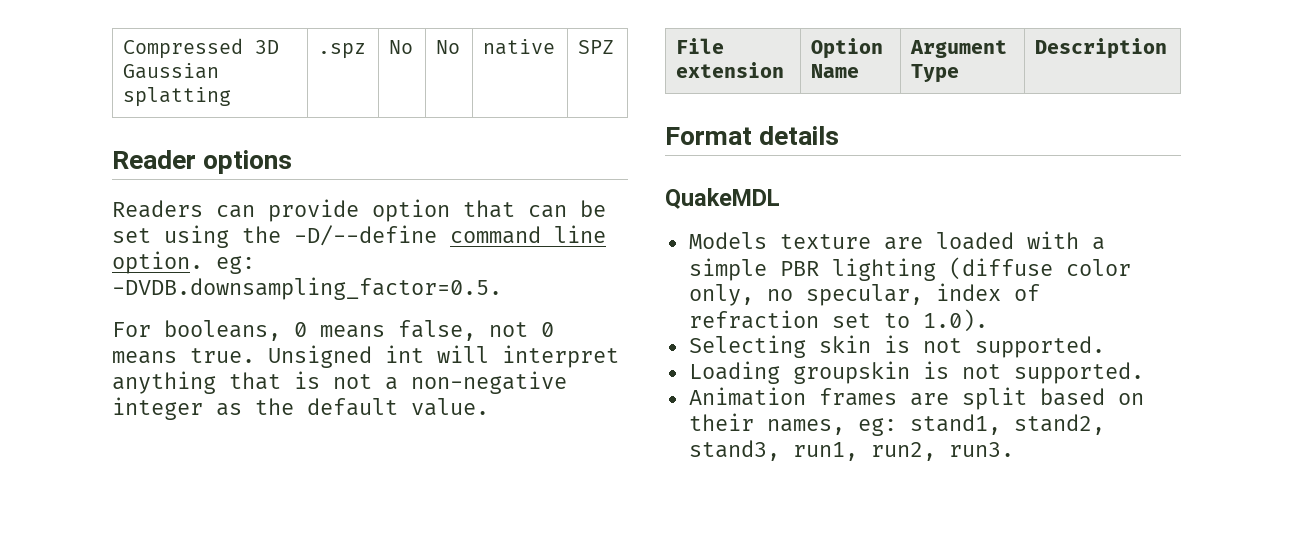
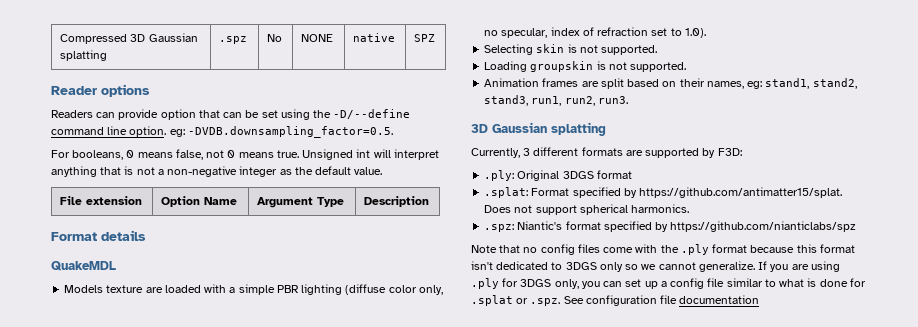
- Compressed 3D Gaussian splatting | .spz | No | No | native | SPZ
+ Compressed 3D Gaussian splatting | .spz | No | NONE | native | SPZ
  Animation frames are split based on their names, eg: stand1, stand2, stand3, run1, run2, run3.
+ 3D Gaussian splatting
+ Currently, 3 different formats are supported by F3D:
+ .ply: Original 3DGS format
+ .splat: Format specified by https://github.com/antimatter15/splat. Does not support spherical harmonics.
+ .spz: Niantic's format specified by https://github.com/nianticlabs/spz
+ Note that no config files come with the .ply format because this format isn't dedicated to 3DGS only so we cannot generalize. If you are using .ply for 3DGS only, you can set up a config file similar to what is done for .splat or .spz. See configuration file documentation

